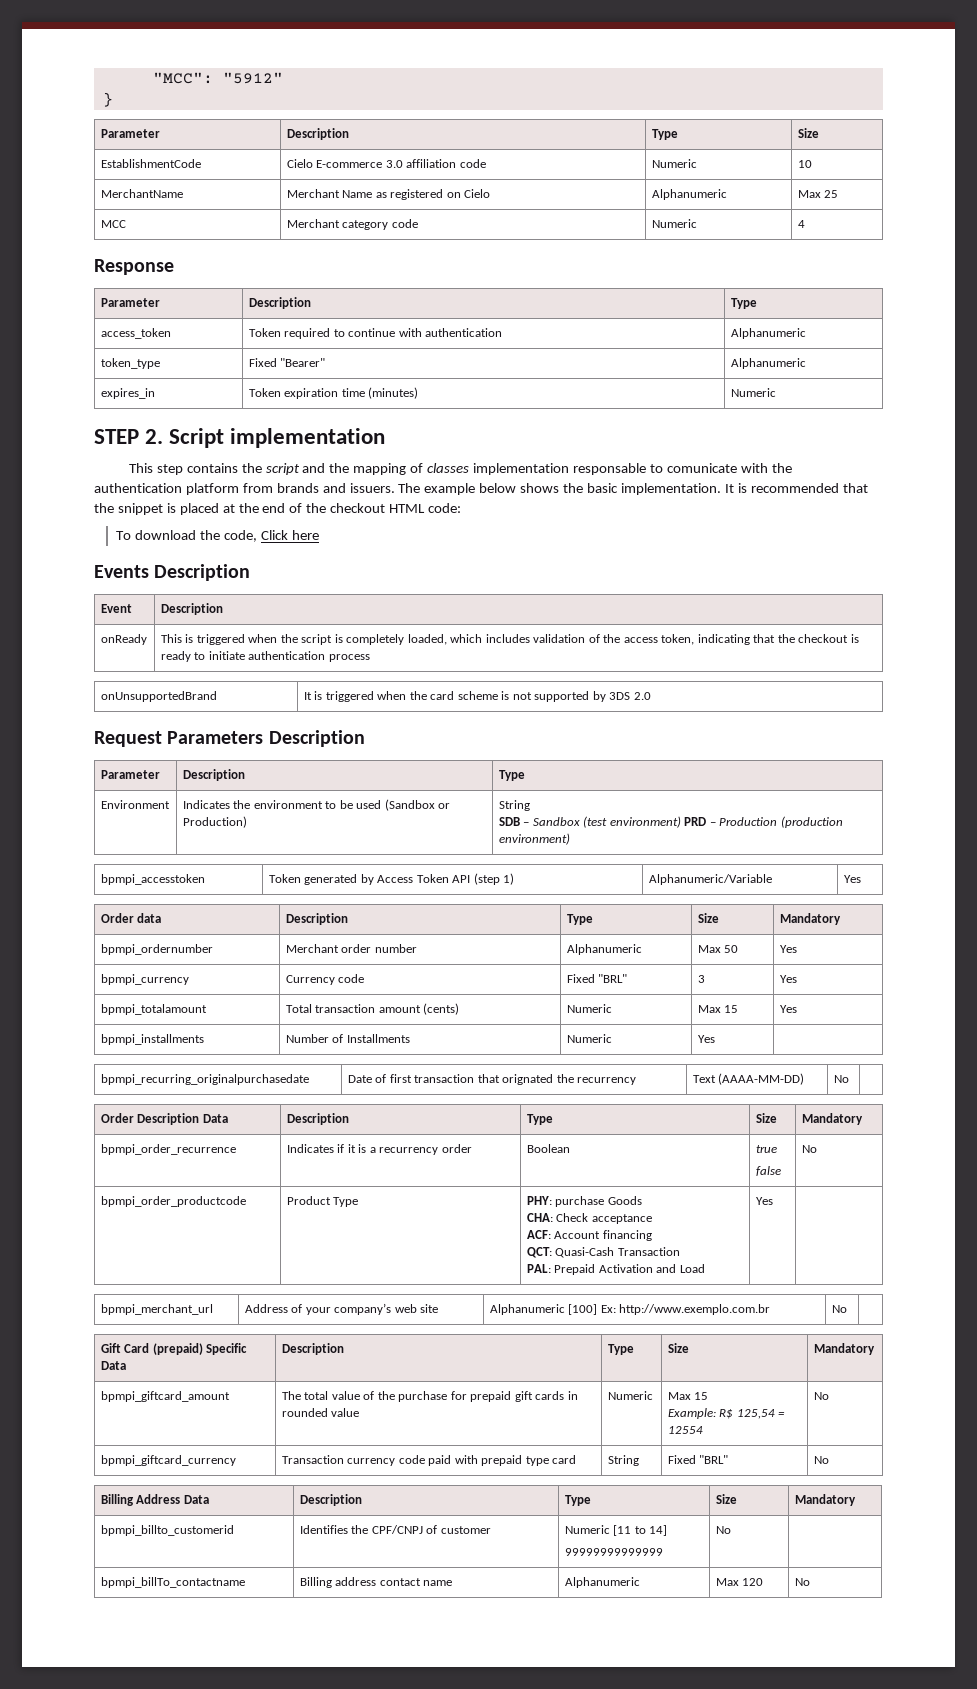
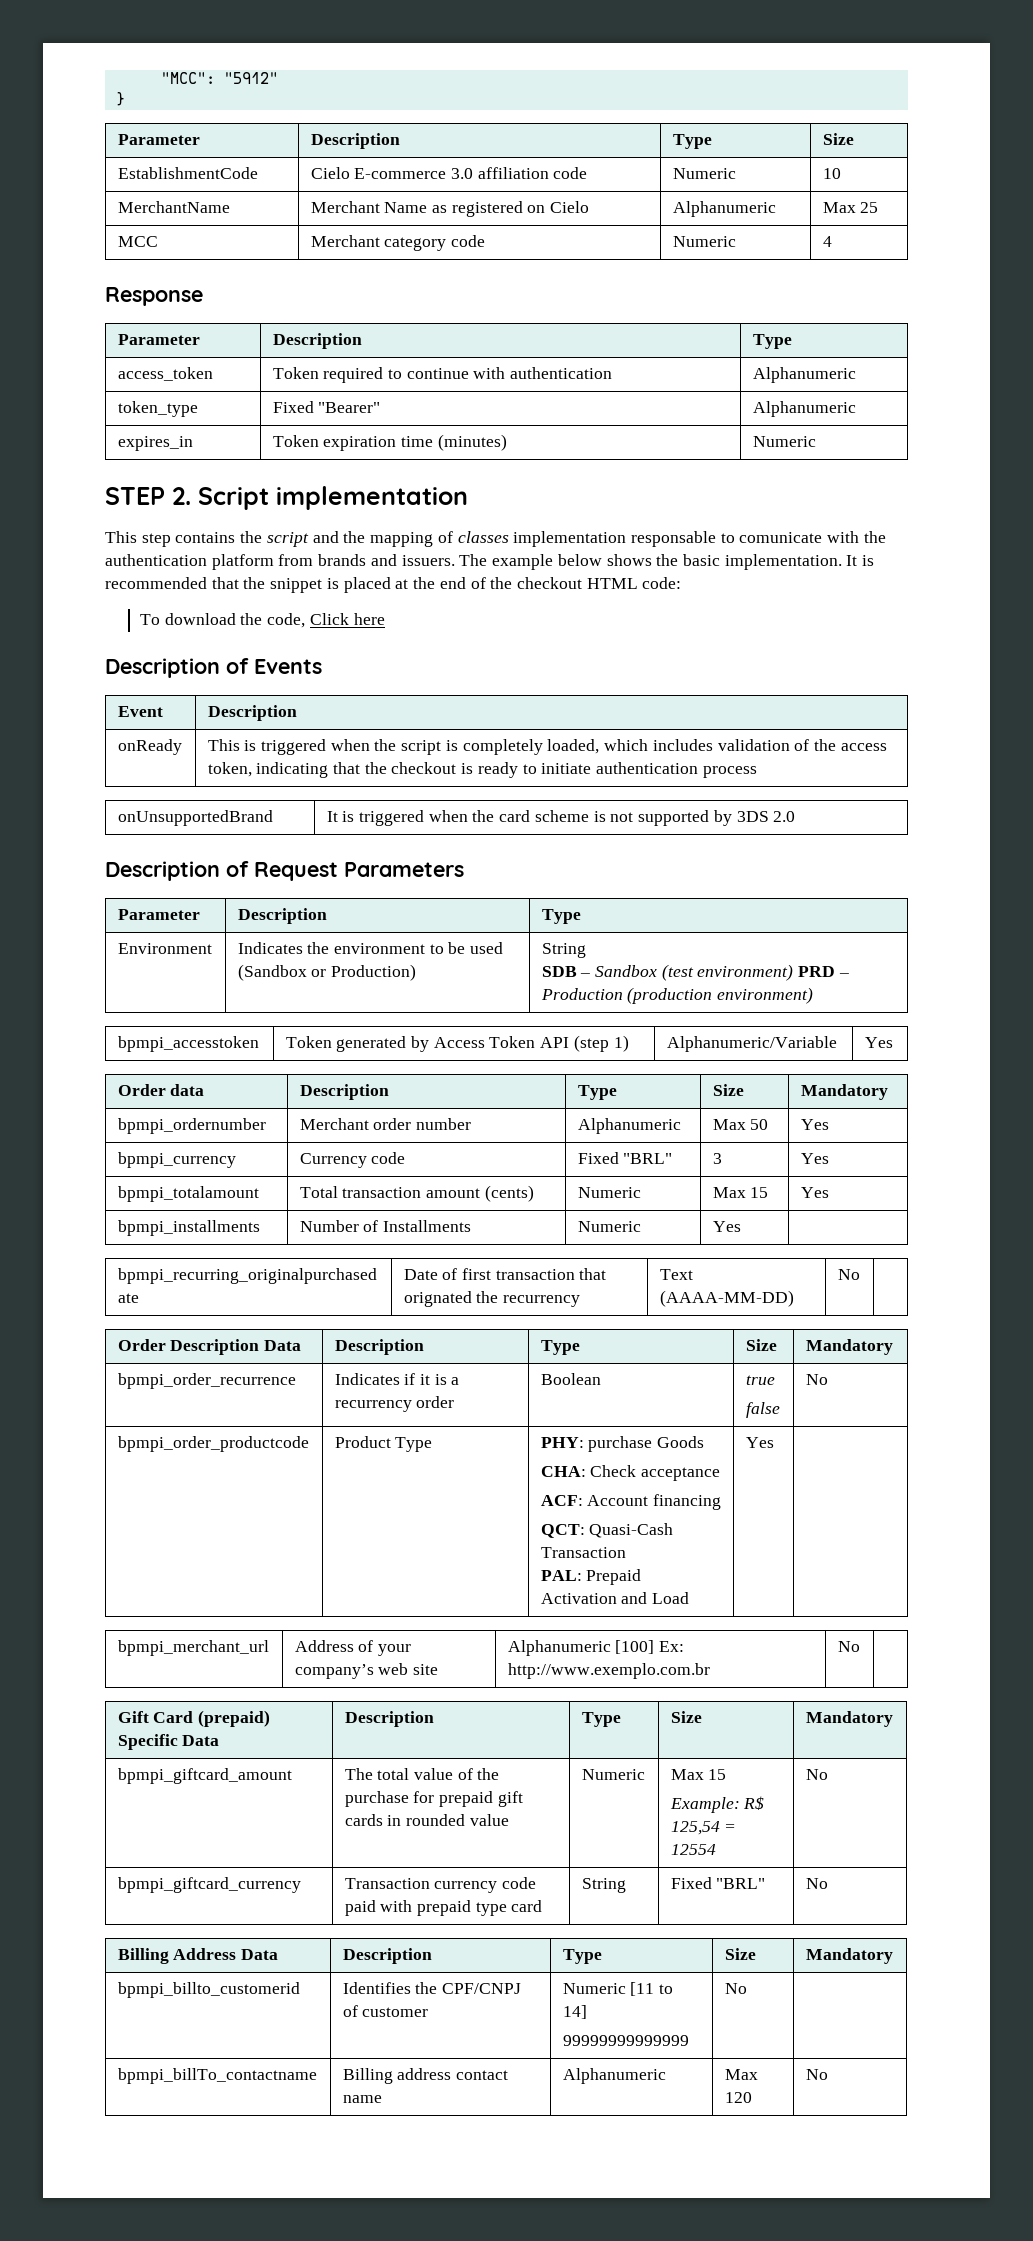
- Events Description
+ Description of Events
- Request Parameters Description
+ Description of Request Parameters

